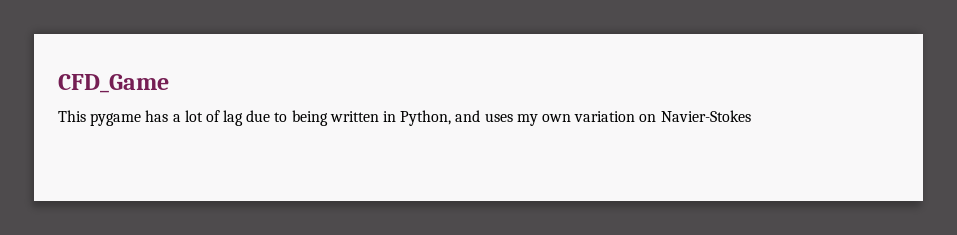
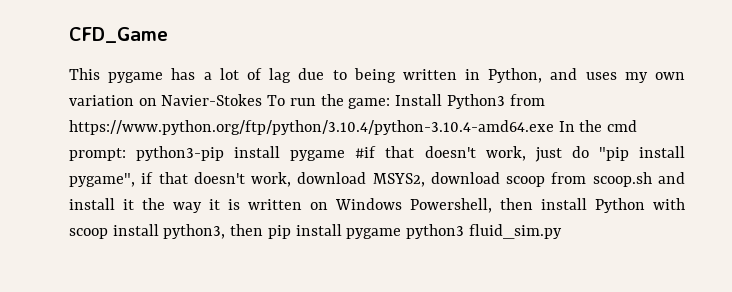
- This pygame has a lot of lag due to being written in Python, and uses my own variation on Navier-Stokes
+ This pygame has a lot of lag due to being written in Python, and uses my own variation on Navier-Stokes To run the game: Install Python3 from https://www.python.org/ftp/python/3.10.4/python-3.10.4-amd64.exe In the cmd prompt: python3-pip install pygame #if that doesn't work, just do "pip install pygame", if that doesn't work, download MSYS2, download scoop from scoop.sh and install it the way it is written on Windows Powershell, then install Python with scoop install python3, then pip install pygame python3 fluid_sim.py

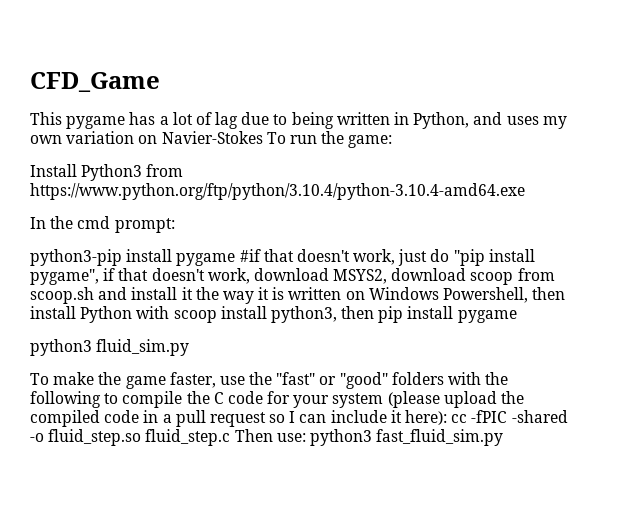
- This pygame has a lot of lag due to being written in Python, and uses my own variation on Navier-Stokes To run the game: Install Python3 from https://www.python.org/ftp/python/3.10.4/python-3.10.4-amd64.exe In the cmd prompt: python3-pip install pygame #if that doesn't work, just do "pip install pygame", if that doesn't work, download MSYS2, download scoop from scoop.sh and install it the way it is written on Windows Powershell, then install Python with scoop install python3, then pip install pygame python3 fluid_sim.py
+ This pygame has a lot of lag due to being written in Python, and uses my own variation on Navier-Stokes To run the game:
+ Install Python3 from https://www.python.org/ftp/python/3.10.4/python-3.10.4-amd64.exe
+ In the cmd prompt:
+ python3-pip install pygame #if that doesn't work, just do "pip install pygame", if that doesn't work, download MSYS2, download scoop from scoop.sh and install it the way it is written on Windows Powershell, then install Python with scoop install python3, then pip install pygame
+ python3 fluid_sim.py
+ To make the game faster, use the "fast" or "good" folders with the following to compile the C code for your system (please upload the compiled code in a pull request so I can include it here): cc -fPIC -shared -o fluid_step.so fluid_step.c Then use: python3 fast_fluid_sim.py

